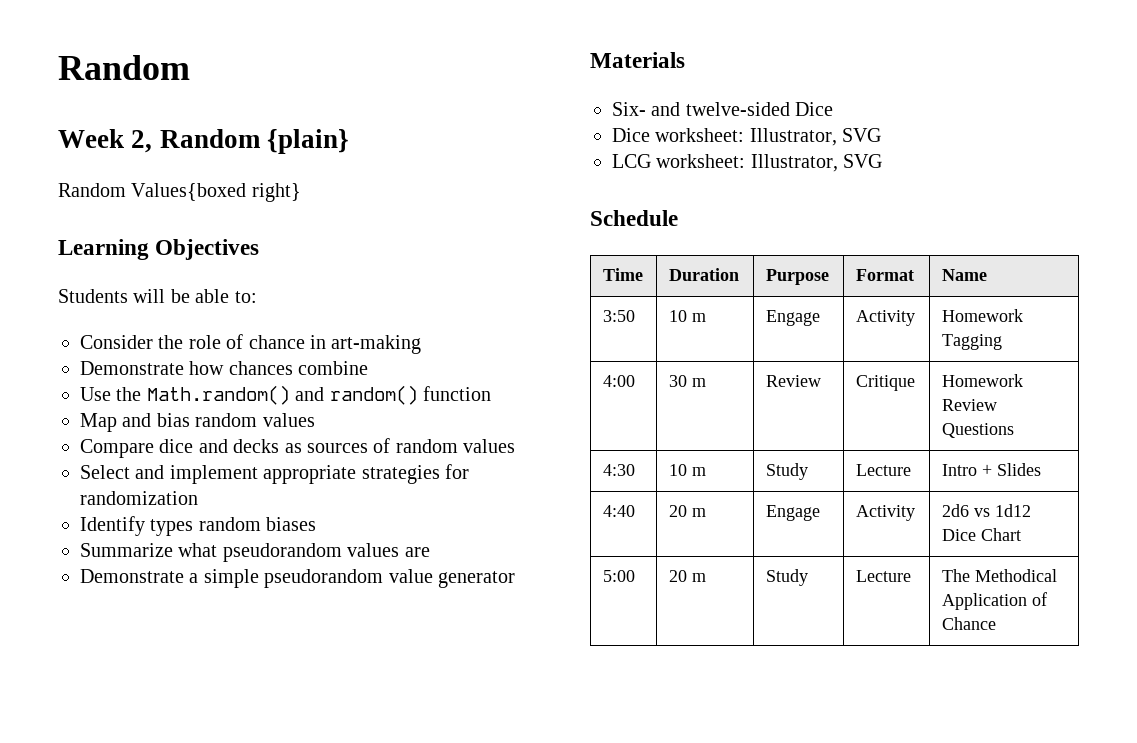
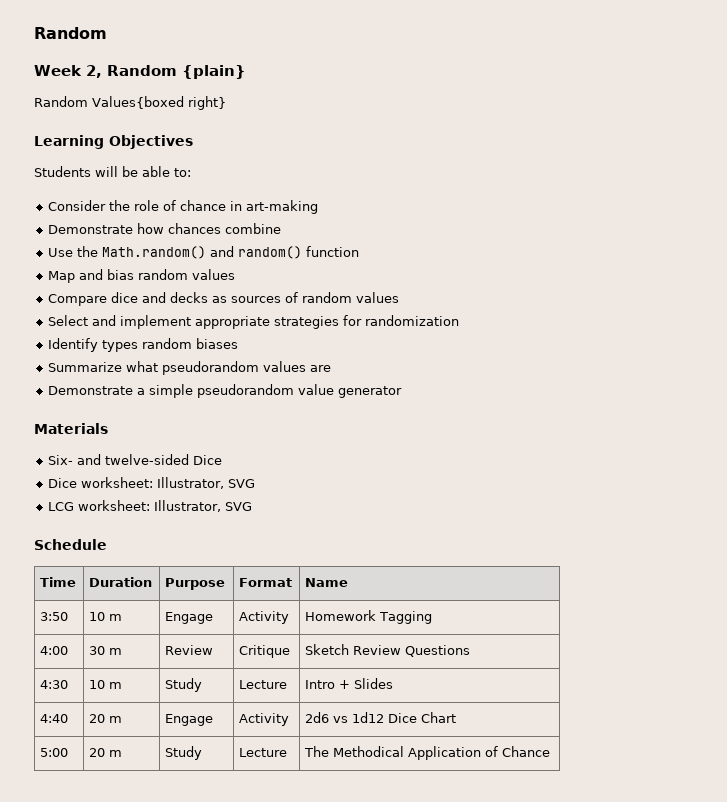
- 4:00 | 30 m | Review | Critique | Homework Review Questions
+ 4:00 | 30 m | Review | Critique | Sketch Review Questions

